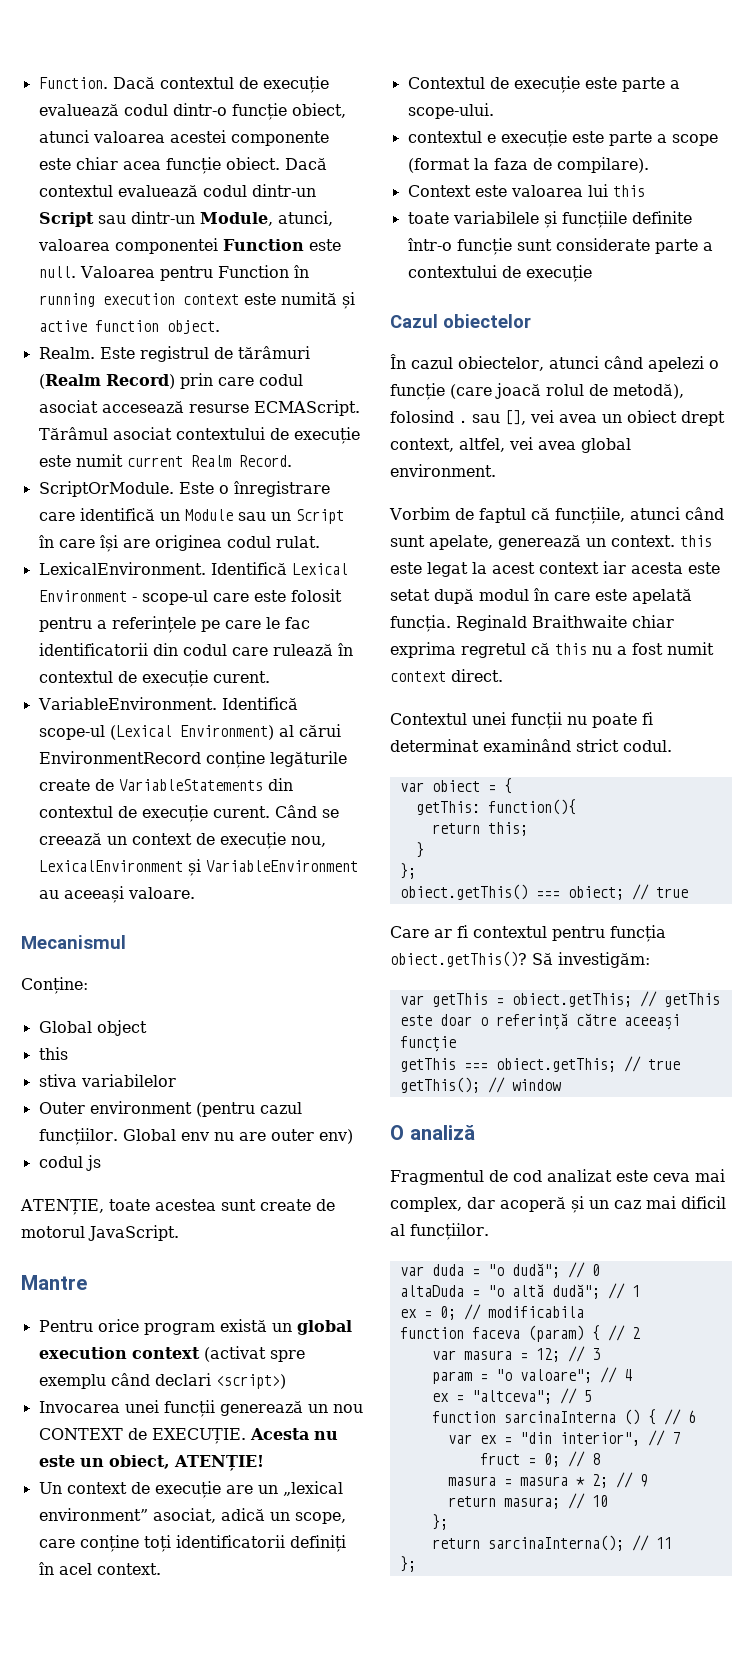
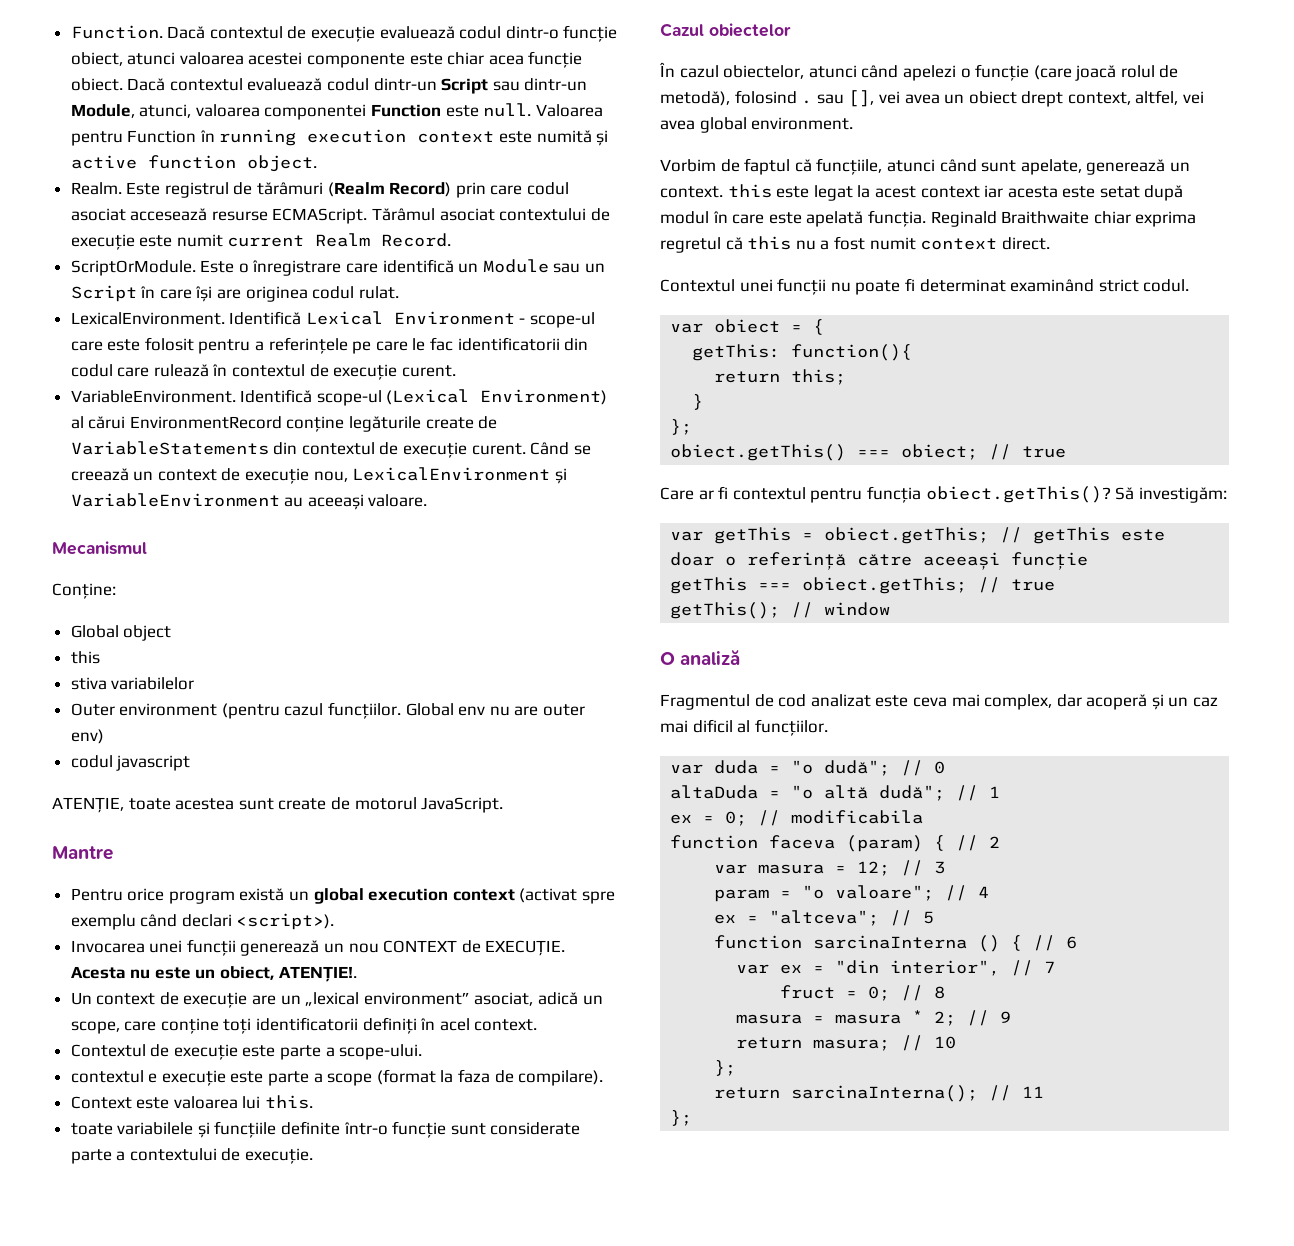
- codul js
+ codul javascript
- Pentru orice program există un global execution context (activat spre exemplu când declari <script>)
+ Pentru orice program există un global execution context (activat spre exemplu când declari <script>).
- Acesta nu este un obiect, ATENȚIE!
+ Acesta nu este un obiect, ATENȚIE!.
- Context este valoarea lui this
+ Context este valoarea lui this.
- toate variabilele și funcțiile definite într-o funcție sunt considerate parte a contextului de execuție
+ toate variabilele și funcțiile definite într-o funcție sunt considerate parte a contextului de execuție.

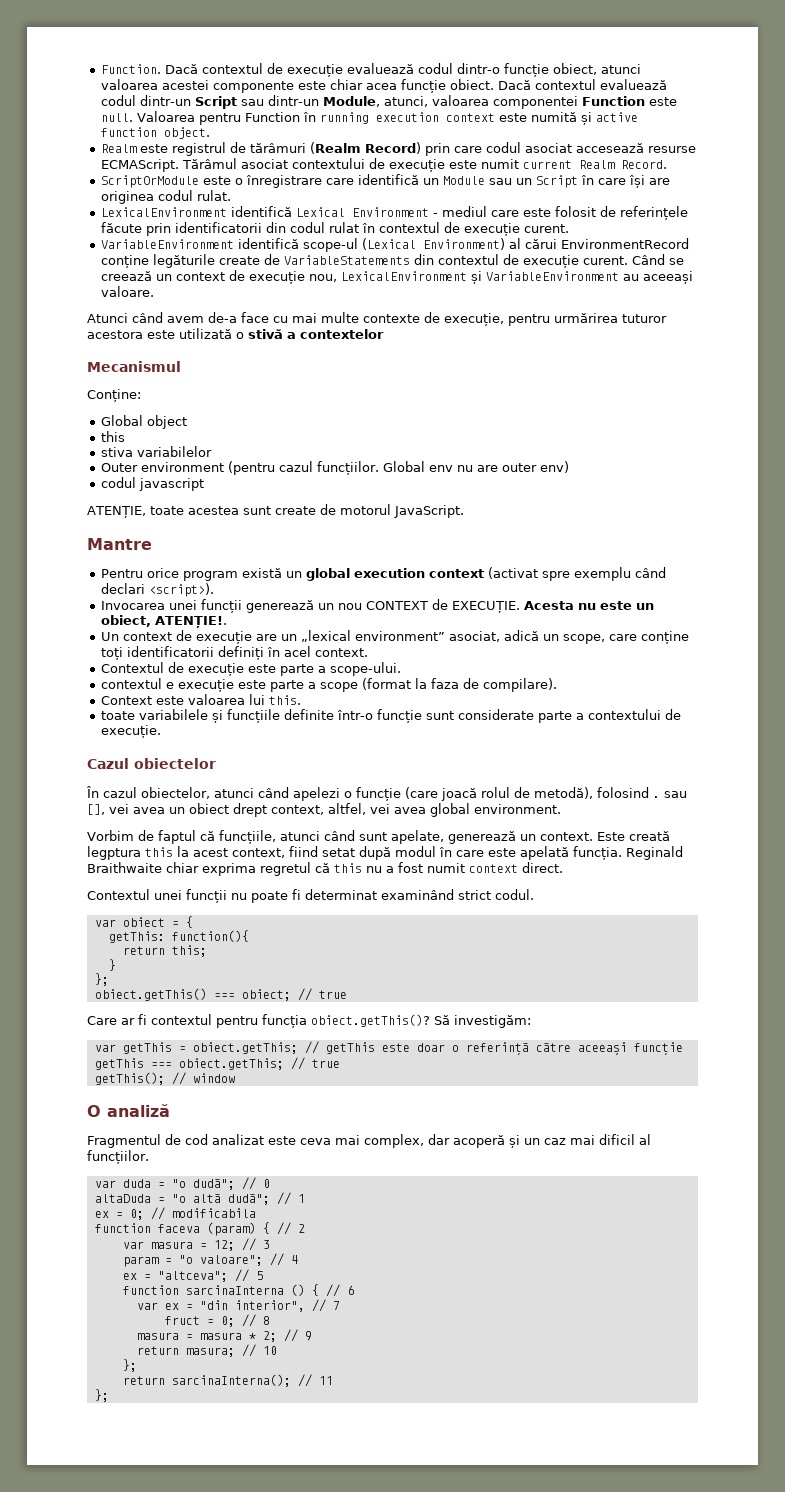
- Realm. Este registrul de tărâmuri (Realm Record) prin care codul asociat accesează resurse ECMAScript.
+ Realm este registrul de tărâmuri (Realm Record) prin care codul asociat accesează resurse ECMAScript.
- ScriptOrModule. Este o înregistrare care identifică un Module sau un Script în care își are originea codul rulat.
+ ScriptOrModule este o înregistrare care identifică un Module sau un Script în care își are originea codul rulat.
- LexicalEnvironment. Identifică Lexical Environment - scope-ul care este folosit pentru a referințele pe care le fac identificatorii din codul care rulează în contextul de execuție curent.
+ LexicalEnvironment identifică Lexical Environment - mediul care este folosit de referințele făcute prin identificatorii din codul rulat în contextul de execuție curent.
- VariableEnvironment. Identifică scope-ul (Lexical Environment) al cărui EnvironmentRecord conține legăturile create de VariableStatements din contextul de execuție curent.
+ VariableEnvironment identifică scope-ul (Lexical Environment) al cărui EnvironmentRecord conține legăturile create de VariableStatements din contextul de execuție curent.
+ Atunci când avem de-a face cu mai multe contexte de execuție, pentru urmărirea tuturor acestora este utilizată o stivă a contextelor
- Vorbim de faptul că funcțiile, atunci când sunt apelate, generează un context. this este legat la acest context iar acesta este setat după modul în care este apelată funcția.
+ Vorbim de faptul că funcțiile, atunci când sunt apelate, generează un context. Este creată legptura this la acest context, fiind setat după modul în care este apelată funcția.

